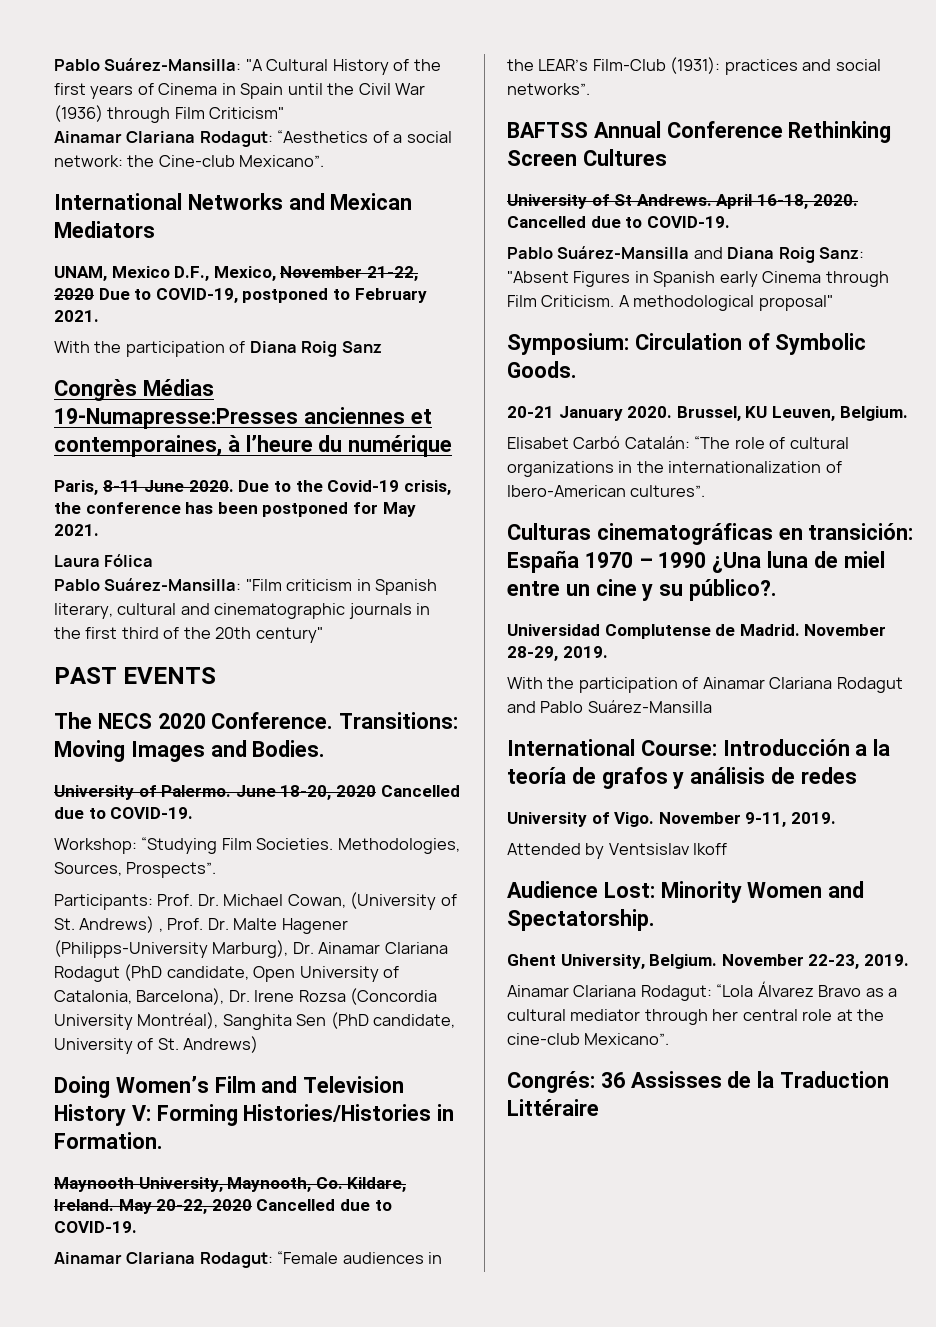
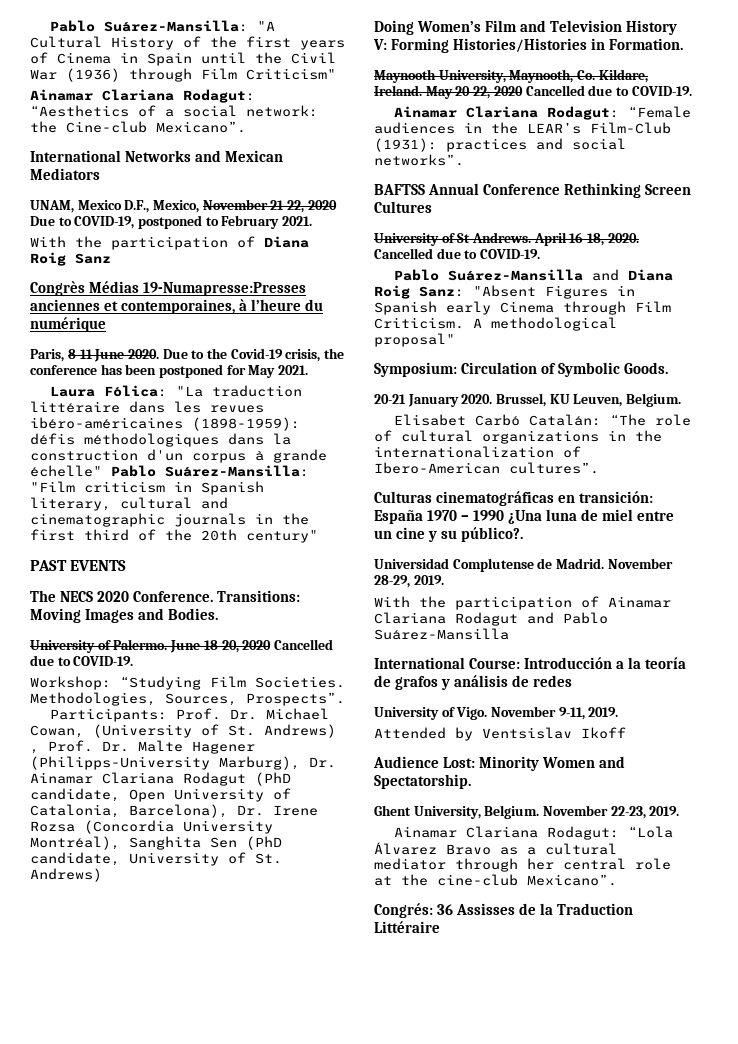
- Laura Fólica
- Pablo Suárez-Mansilla: "Film criticism in Spanish literary, cultural and cinematographic journals in the first third of the 20th century"
+ Laura Fólica: "La traduction littéraire dans les revues ibéro-américaines (1898-1959): défis méthodologiques dans la construction d'un corpus à grande échelle" Pablo Suárez-Mansilla: "Film criticism in Spanish literary, cultural and cinematographic journals in the first third of the 20th century"

